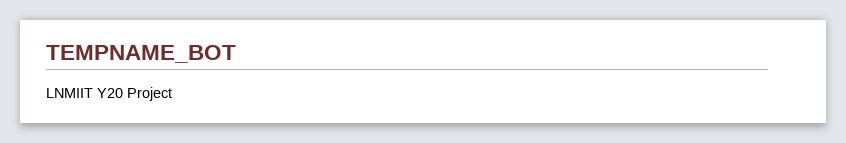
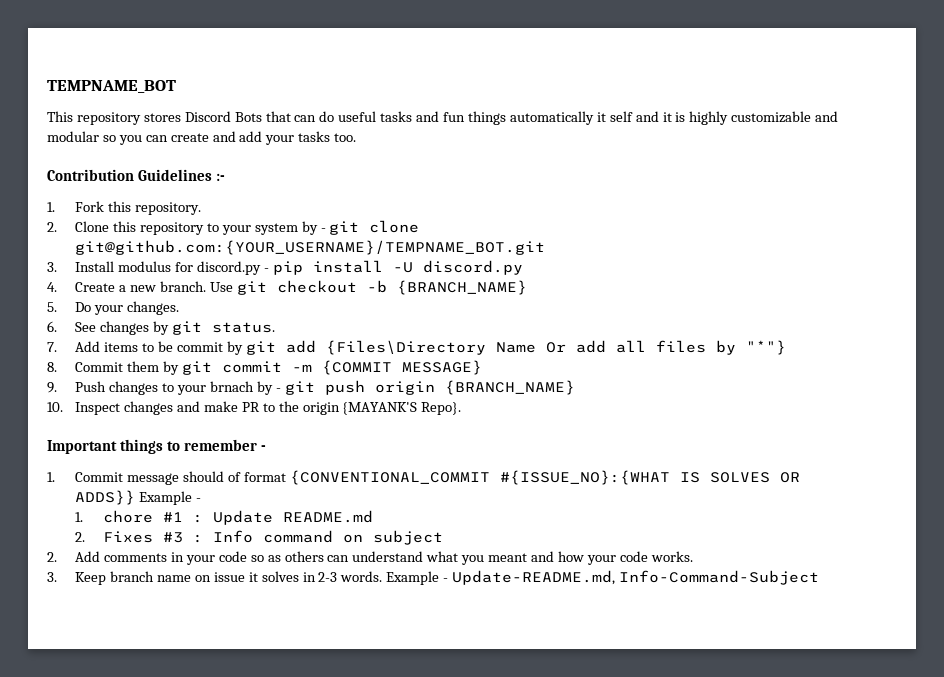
- LNMIIT Y20 Project
+ This repository stores Discord Bots that can do useful tasks and fun things automatically it self and it is highly customizable and modular so you can create and add your tasks too.
+ Contribution Guidelines :-
+ 1. Fork this repository.
+ 2. Clone this repository to your system by - git clone git@github.com:{YOUR_USERNAME}/TEMPNAME_BOT.git
+ 3. Install modulus for discord.py - pip install -U discord.py
+ 4. Create a new branch. Use git checkout -b {BRANCH_NAME}
+ 5. Do your changes.
+ 6. See changes by git status.
+ 7. Add items to be commit by git add {Files\Directory Name Or add all files by "*"}
+ 8. Commit them by git commit -m {COMMIT MESSAGE}
+ 9. Push changes to your brnach by - git push origin {BRANCH_NAME}
+ 10. Inspect changes and make PR to the origin {MAYANK'S Repo}.
+ Important things to remember -
+ 1. Commit message should of format {CONVENTIONAL_COMMIT #{ISSUE_NO}:{WHAT IS SOLVES OR ADDS}} Example -
+ 1. chore #1 : Update README.md
+ 2. Fixes #3 : Info command on subject
+ 2. Add comments in your code so as others can understand what you meant and how your code works.
+ 3. Keep branch name on issue it solves in 2-3 words. Example - Update-README.md, Info-Command-Subject

